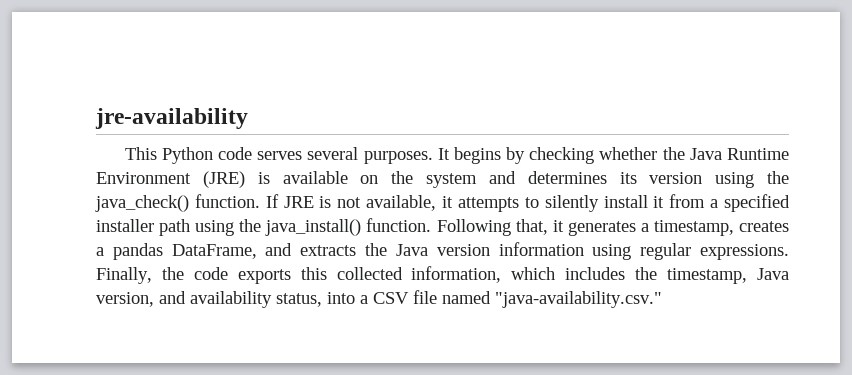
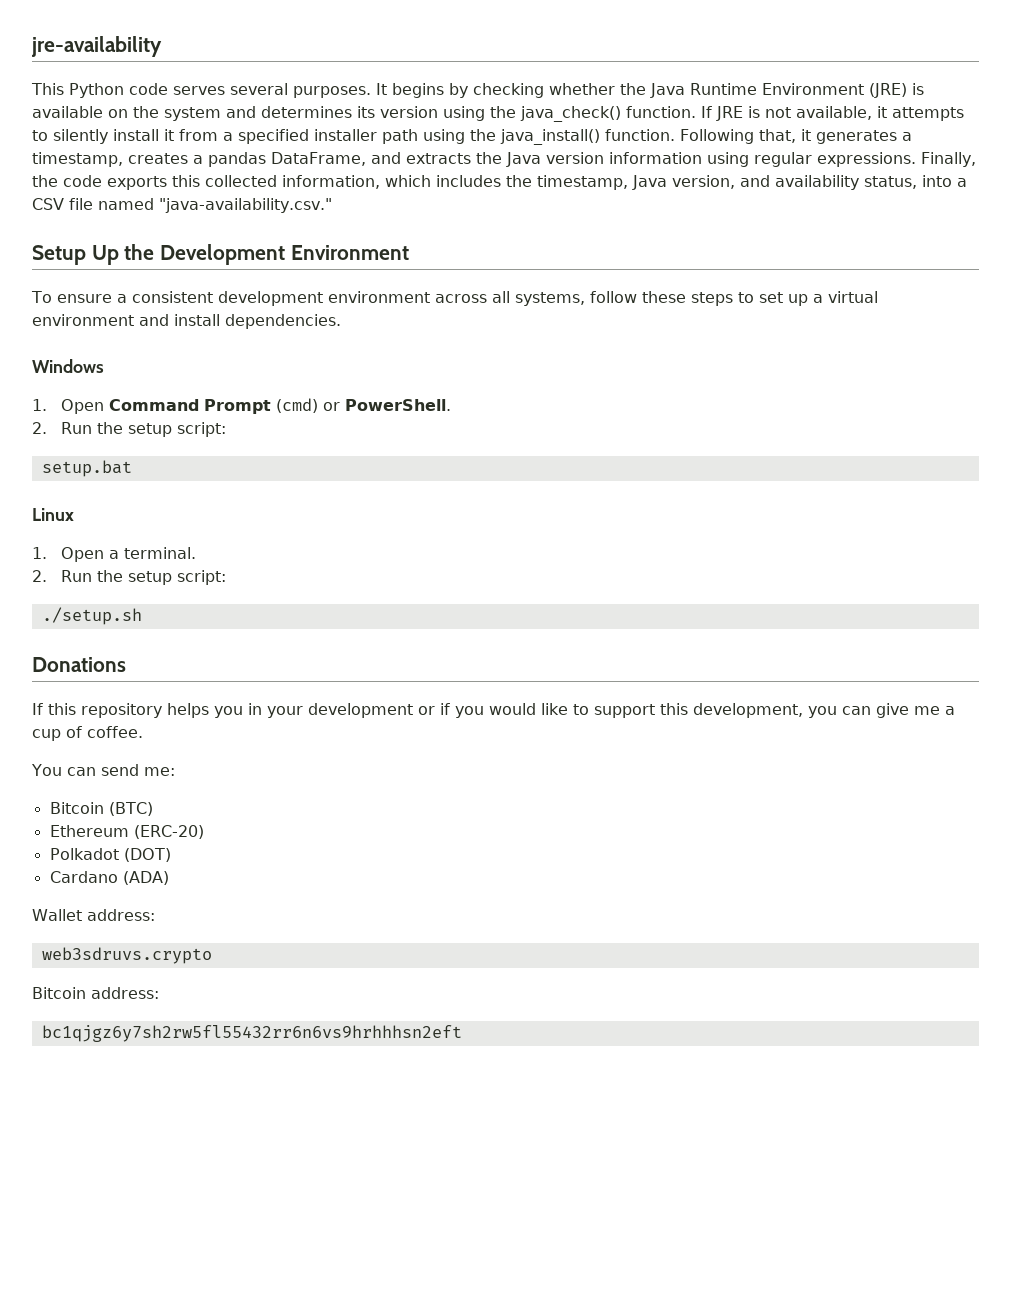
+ Setup Up the Development Environment
+ To ensure a consistent development environment across all systems, follow these steps to set up a virtual environment and install dependencies.
+ Windows
+ 1. Open Command Prompt (cmd) or PowerShell.
+ 2. Run the setup script:
+ setup.bat
+ Linux
+ 1. Open a terminal.
+ 2. Run the setup script:
+ ./setup.sh
+ Donations
+ If this repository helps you in your development or if you would like to support this development, you can give me a cup of coffee.
+ You can send me:
+ Bitcoin (BTC)
+ Ethereum (ERC-20)
+ Polkadot (DOT)
+ Cardano (ADA)
+ Wallet address:
+ web3sdruvs.crypto
+ Bitcoin address:
+ bc1qjgz6y7sh2rw5fl55432rr6n6vs9hrhhhsn2eft

